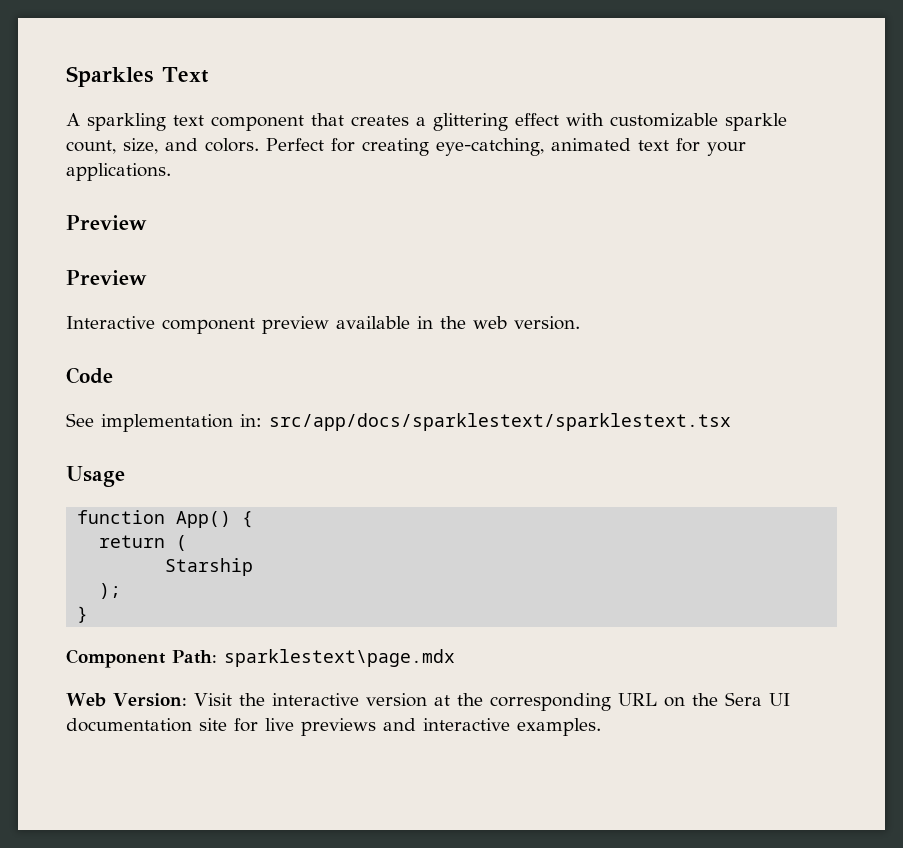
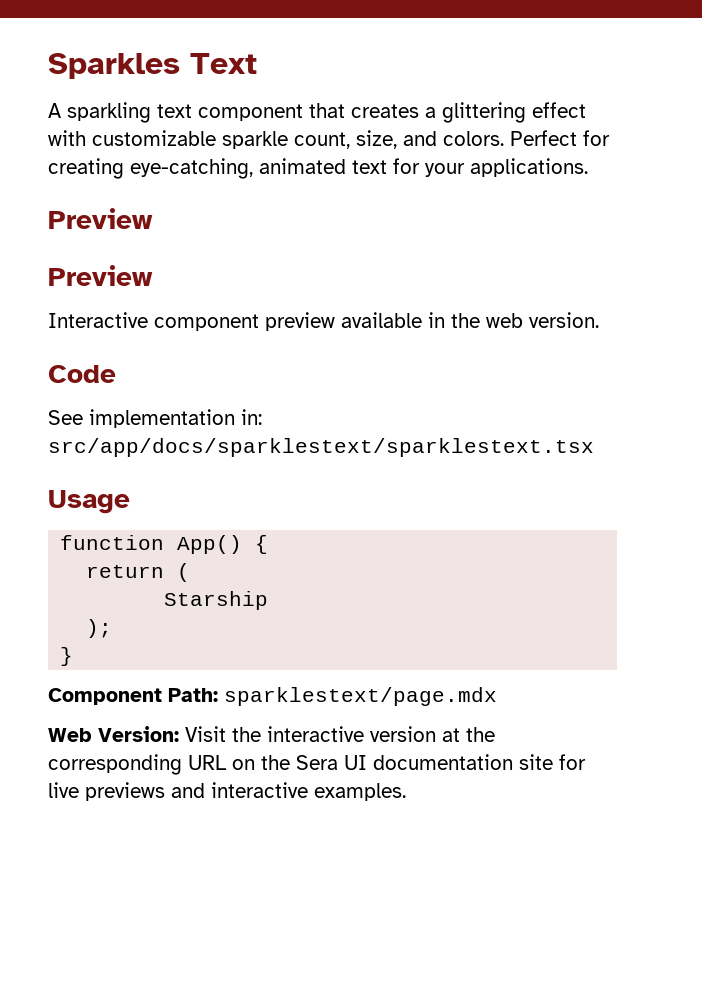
- Component Path: sparklestext\page.mdx
+ Component Path: sparklestext/page.mdx

